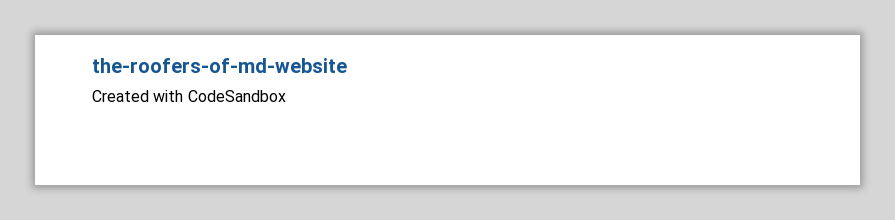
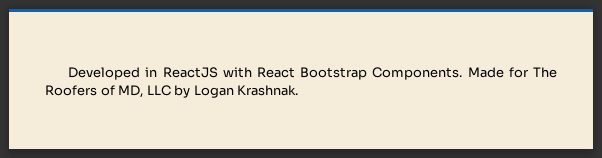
- the-roofers-of-md-website
- Created with CodeSandbox
+ Developed in ReactJS with React Bootstrap Components. Made for The Roofers of MD, LLC by Logan Krashnak.

